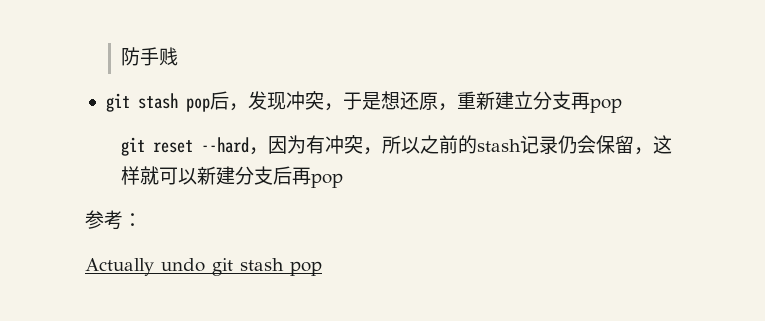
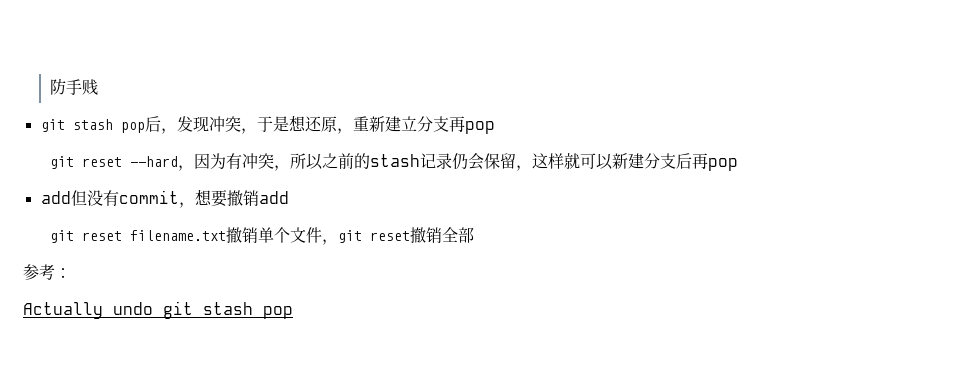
+ add但没有commit，想要撤销add
+ git reset filename.txt撤销单个文件，git reset撤销全部

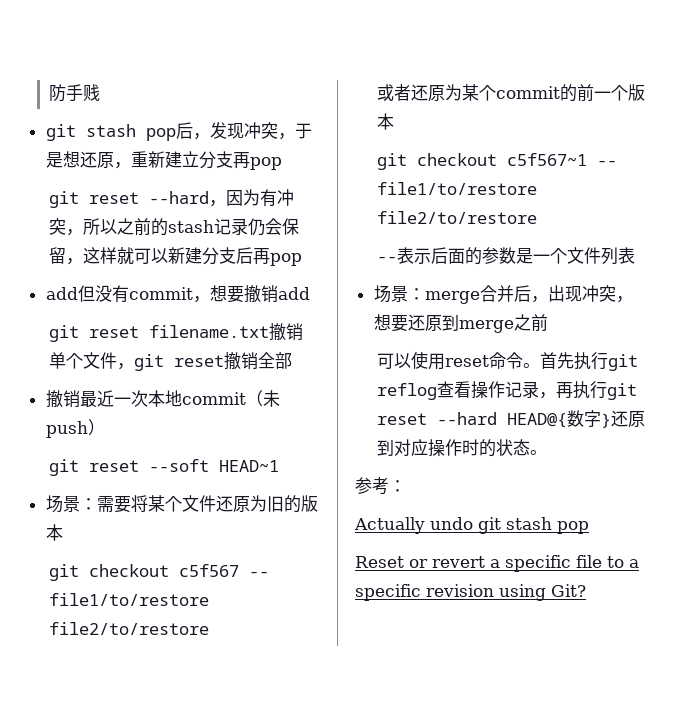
+ 撤销最近一次本地commit（未push）
+ git reset --soft HEAD~1
+ 场景：需要将某个文件还原为旧的版本
+ git checkout c5f567 -- file1/to/restore file2/to/restore
+ 或者还原为某个commit的前一个版本
+ git checkout c5f567~1 -- file1/to/restore file2/to/restore
+ --表示后面的参数是一个文件列表
+ 场景：merge合并后，出现冲突，想要还原到merge之前
+ 可以使用reset命令。首先执行git reflog查看操作记录，再执行git reset --hard HEAD@{数字}还原到对应操作时的状态。
+ Reset or revert a specific file to a specific revision using Git?

